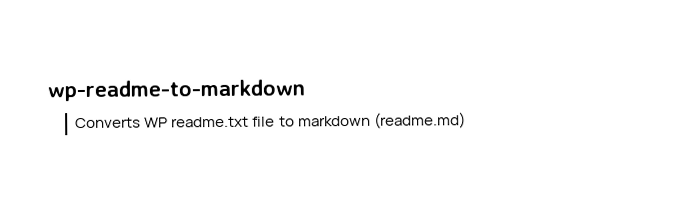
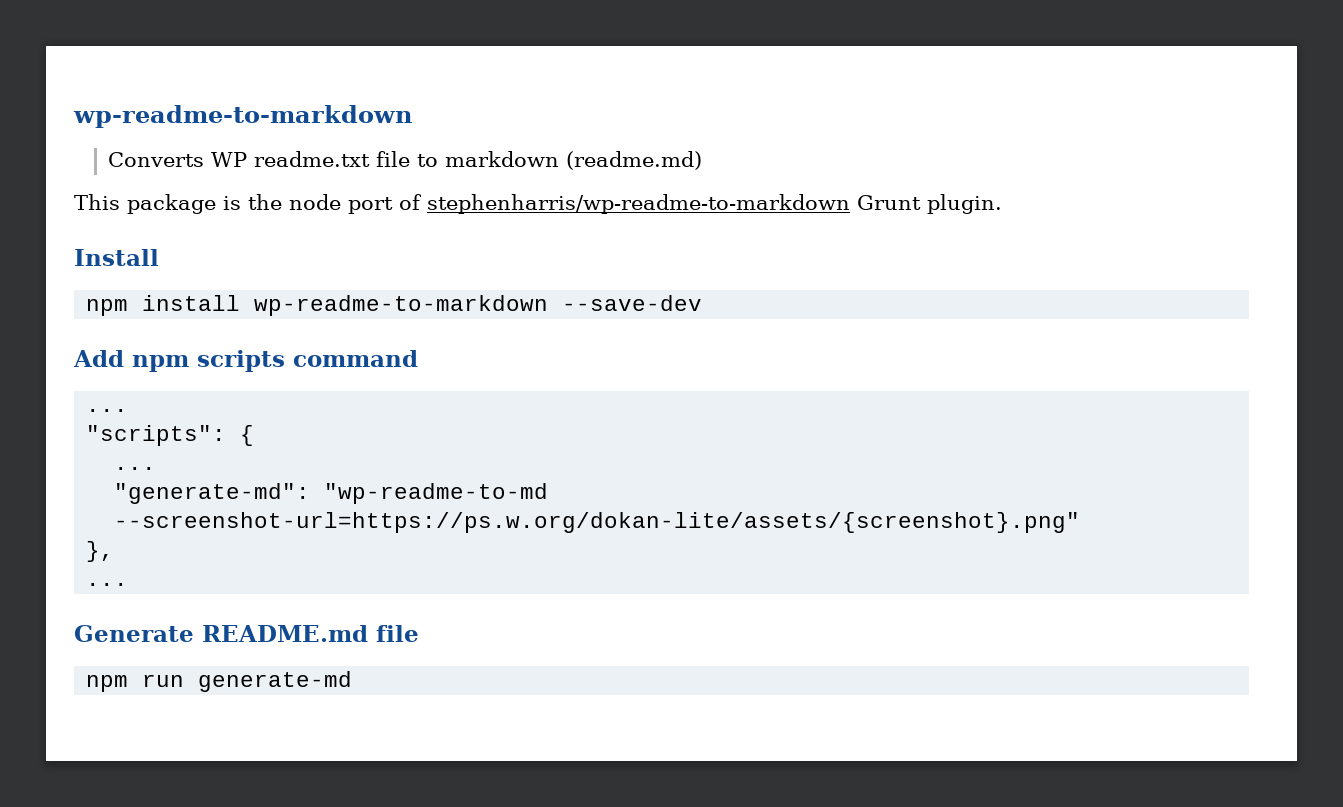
+ This package is the node port of stephenharris/wp-readme-to-markdown Grunt plugin.
+ Install
+ npm install wp-readme-to-markdown --save-dev
+ Add npm scripts command
+ ...
+ "scripts": {
+ ...
+ "generate-md": "wp-readme-to-md --screenshot-url=https://ps.w.org/dokan-lite/assets/{screenshot}.png"
+ },
+ ...
+ Generate README.md file
+ npm run generate-md

